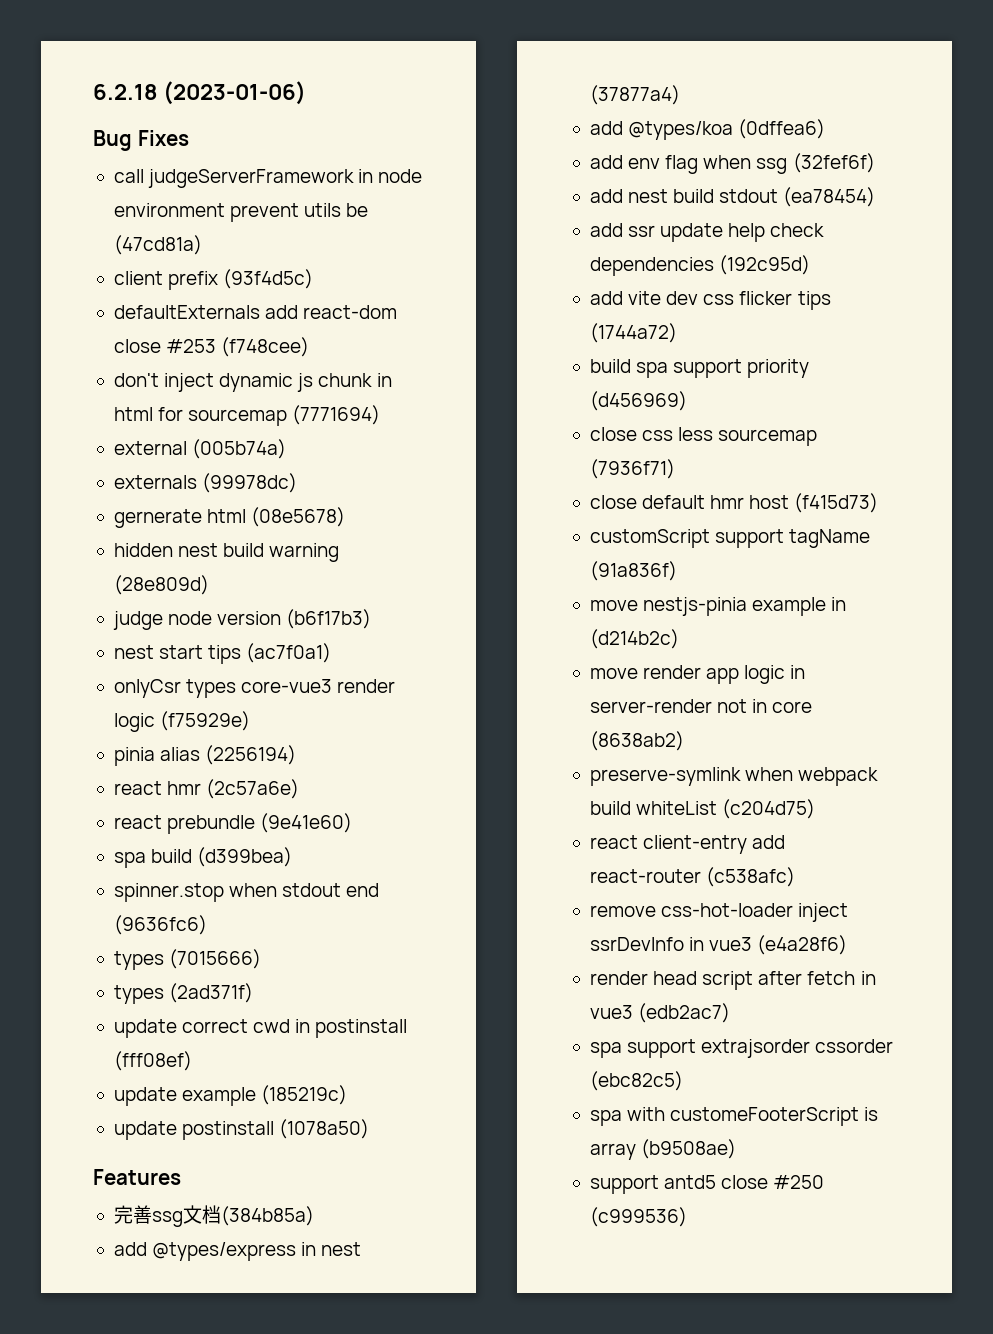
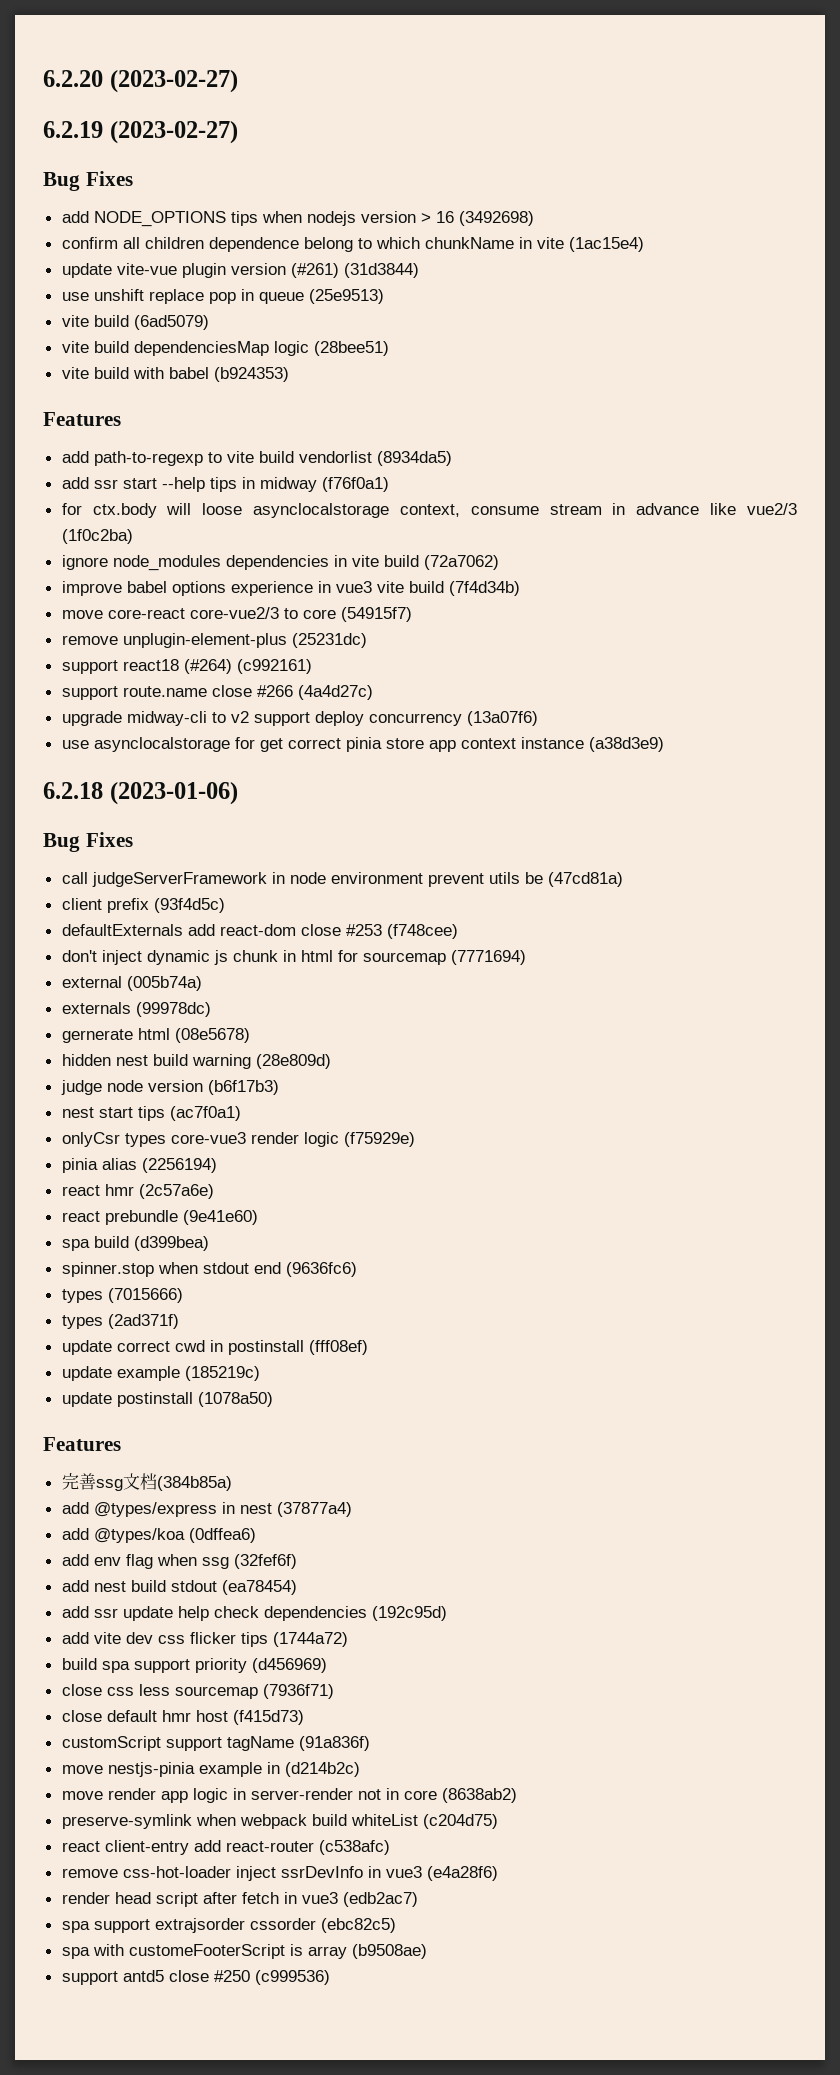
+ 6.2.20 (2023-02-27)
+ 6.2.19 (2023-02-27)
+ Bug Fixes
+ add NODE_OPTIONS tips when nodejs version > 16 (3492698)
+ confirm all children dependence belong to which chunkName in vite (1ac15e4)
+ update vite-vue plugin version (#261) (31d3844)
+ use unshift replace pop in queue (25e9513)
+ vite build (6ad5079)
+ vite build dependenciesMap logic (28bee51)
+ vite build with babel (b924353)
+ Features
+ add path-to-regexp to vite build vendorlist (8934da5)
+ add ssr start --help tips in midway (f76f0a1)
+ for ctx.body will loose asynclocalstorage context, consume stream in advance like vue2/3 (1f0c2ba)
+ ignore node_modules dependencies in vite build (72a7062)
+ improve babel options experience in vue3 vite build (7f4d34b)
+ move core-react core-vue2/3 to core (54915f7)
+ remove unplugin-element-plus (25231dc)
+ support react18 (#264) (c992161)
+ support route.name close #266 (4a4d27c)
+ upgrade midway-cli to v2 support deploy concurrency (13a07f6)
+ use asynclocalstorage for get correct pinia store app context instance (a38d3e9)

